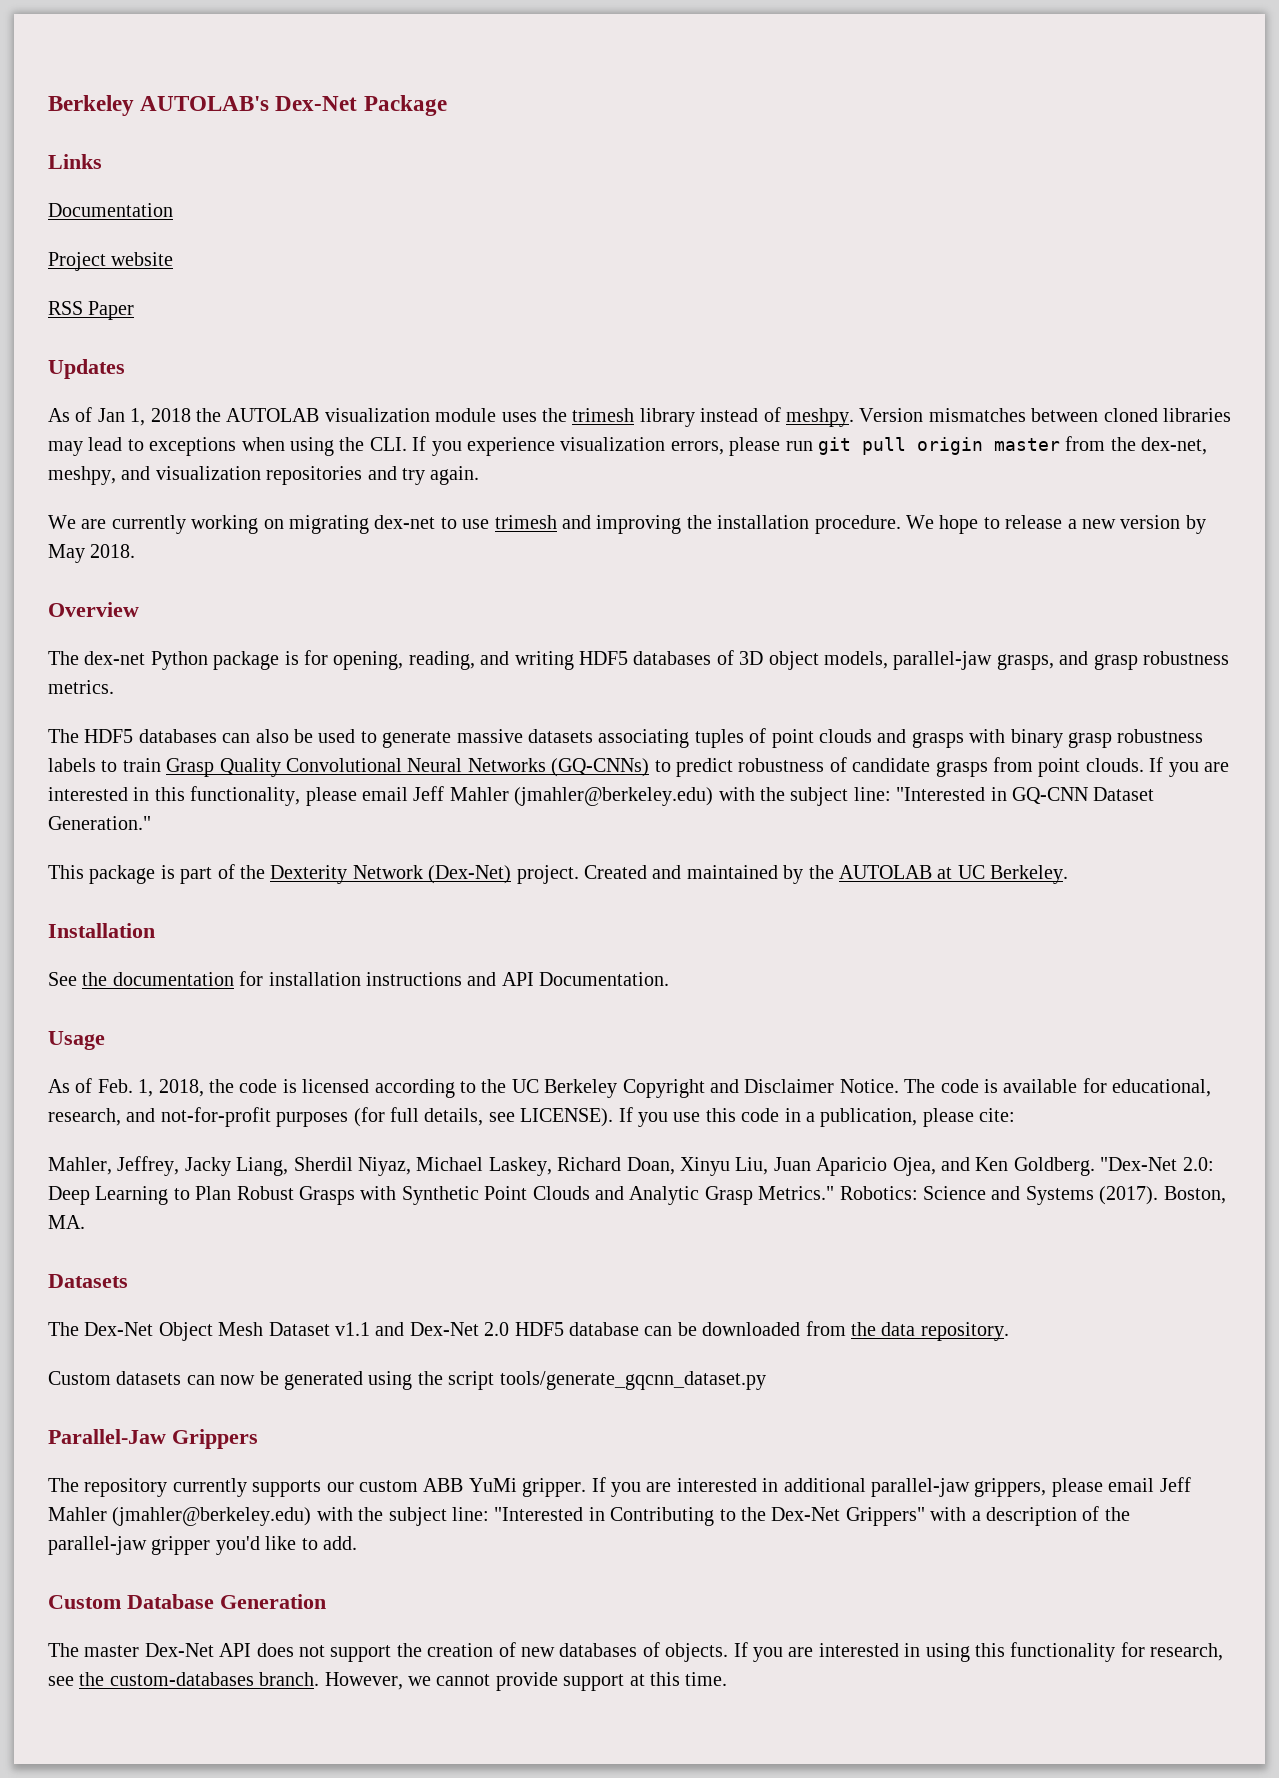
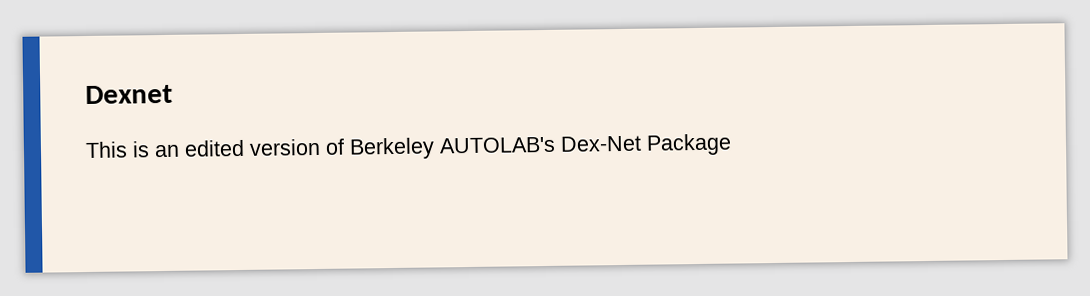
- Berkeley AUTOLAB's Dex-Net Package
- Links
- Documentation
- Project website
- RSS Paper
- Updates
- As of Jan 1, 2018 the AUTOLAB visualization module uses the trimesh library instead of meshpy. Version mismatches between cloned libraries may lead to exceptions when using the CLI. If you experience visualization errors, please run git pull origin master from the dex-net, meshpy, and visualization repositories and try again.
- We are currently working on migrating dex-net to use trimesh and improving the installation procedure. We hope to release a new version by May 2018.
- Overview
- The dex-net Python package is for opening, reading, and writing HDF5 databases of 3D object models, parallel-jaw grasps, and grasp robustness metrics.
- The HDF5 databases can also be used to generate massive datasets associating tuples of point clouds and grasps with binary grasp robustness labels to train Grasp Quality Convolutional Neural Networks (GQ-CNNs) to predict robustness of candidate grasps from point clouds. If you are interested in this functionality, please email Jeff Mahler (jmahler@berkeley.edu) with the subject line: "Interested in GQ-CNN Dataset Generation."
- This package is part of the Dexterity Network (Dex-Net) project. Created and maintained by the AUTOLAB at UC Berkeley.
- Installation
- See the documentation for installation instructions and API Documentation.
- Usage
- As of Feb. 1, 2018, the code is licensed according to the UC Berkeley Copyright and Disclaimer Notice. The code is available for educational, research, and not-for-profit purposes (for full details, see LICENSE). If you use this code in a publication, please cite:
- Mahler, Jeffrey, Jacky Liang, Sherdil Niyaz, Michael Laskey, Richard Doan, Xinyu Liu, Juan Aparicio Ojea, and Ken Goldberg. "Dex-Net 2.0: Deep Learning to Plan Robust Grasps with Synthetic Point Clouds and Analytic Grasp Metrics." Robotics: Science and Systems (2017). Boston, MA.
- Datasets
- The Dex-Net Object Mesh Dataset v1.1 and Dex-Net 2.0 HDF5 database can be downloaded from the data repository.
- Custom datasets can now be generated using the script tools/generate_gqcnn_dataset.py
- Parallel-Jaw Grippers
- The repository currently supports our custom ABB YuMi gripper. If you are interested in additional parallel-jaw grippers, please email Jeff Mahler (jmahler@berkeley.edu) with the subject line: "Interested in Contributing to the Dex-Net Grippers" with a description of the parallel-jaw gripper you'd like to add.
- Custom Database Generation
- The master Dex-Net API does not support the creation of new databases of objects. If you are interested in using this functionality for research, see the custom-databases branch. However, we cannot provide support at this time.
+ Dexnet
+ This is an edited version of Berkeley AUTOLAB's Dex-Net Package

